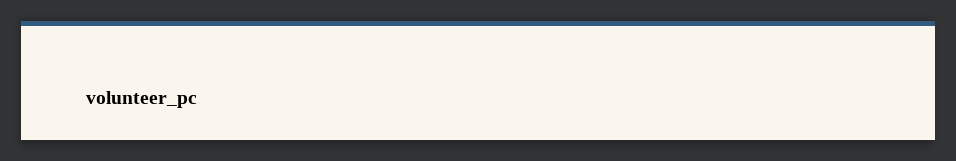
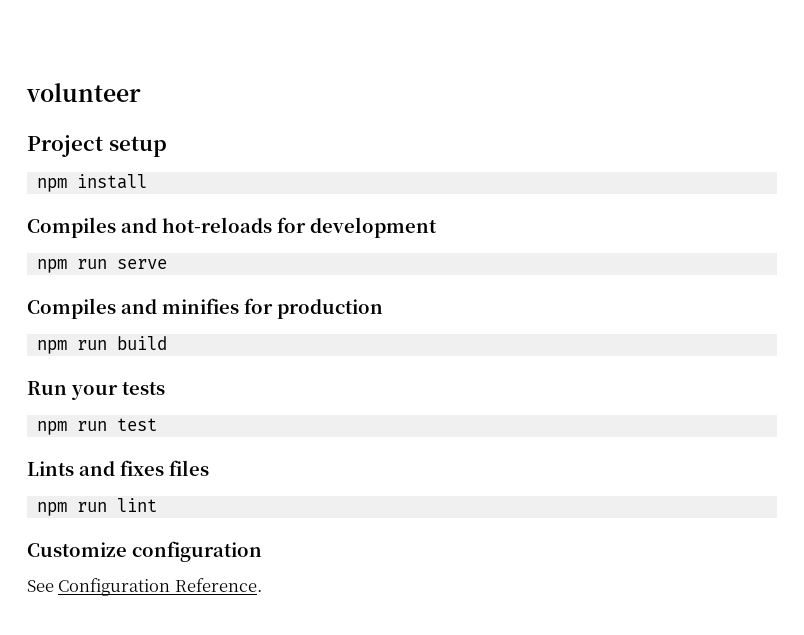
- volunteer_pc
+ volunteer
+ Project setup
+ npm install
+ Compiles and hot-reloads for development
+ npm run serve
+ Compiles and minifies for production
+ npm run build
+ Run your tests
+ npm run test
+ Lints and fixes files
+ npm run lint
+ Customize configuration
+ See Configuration Reference.

